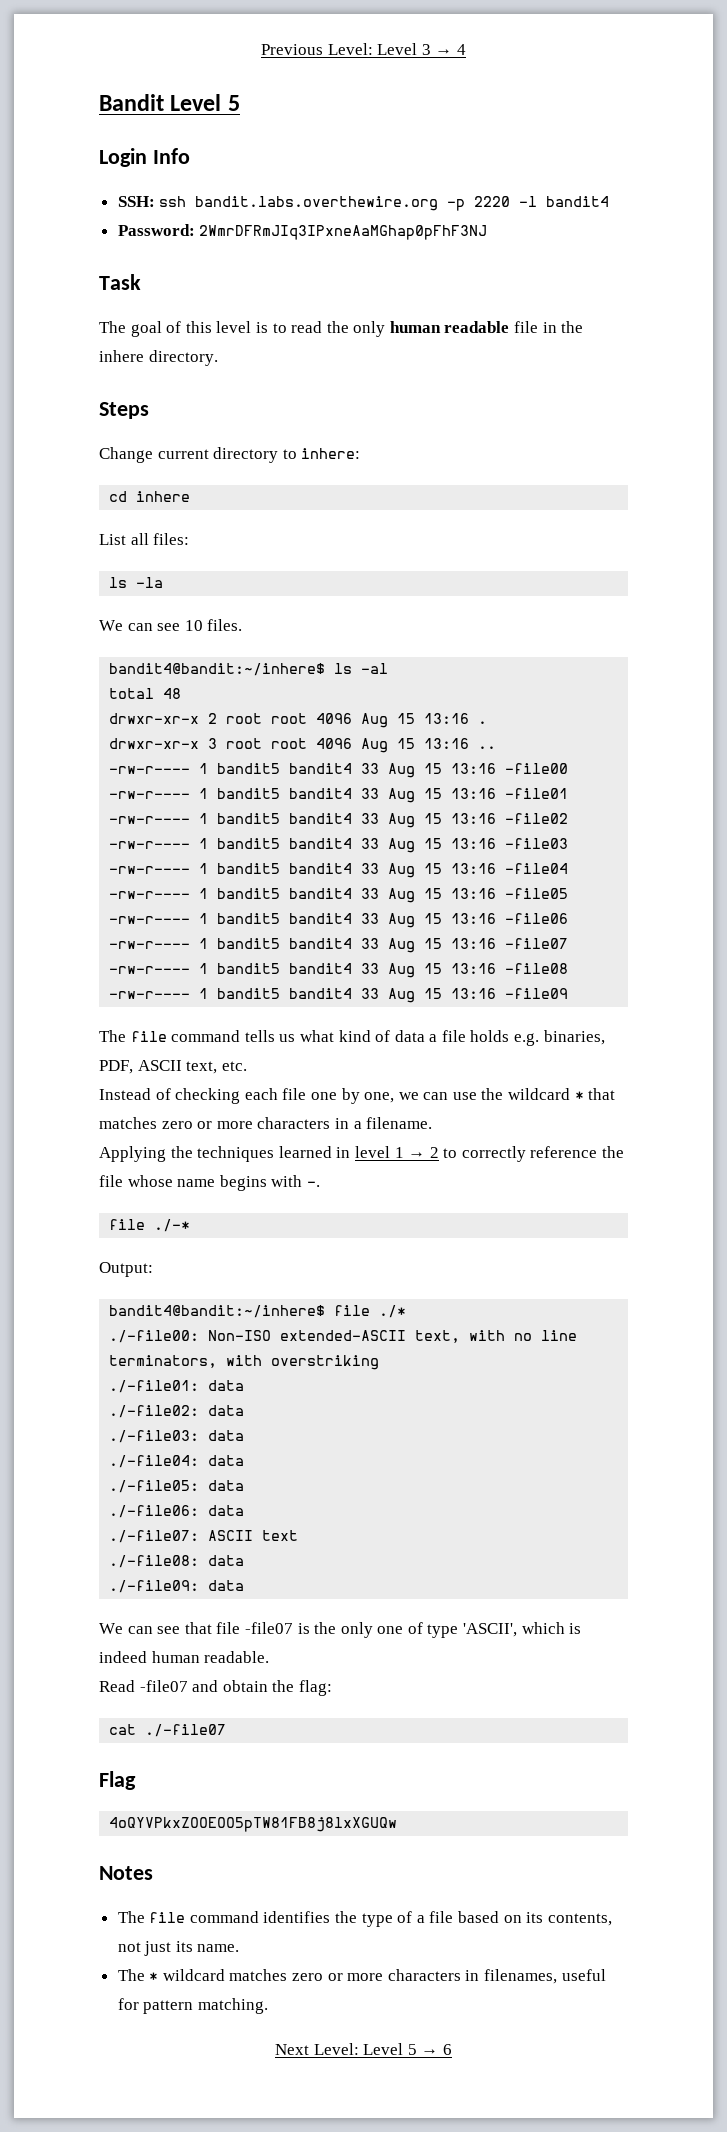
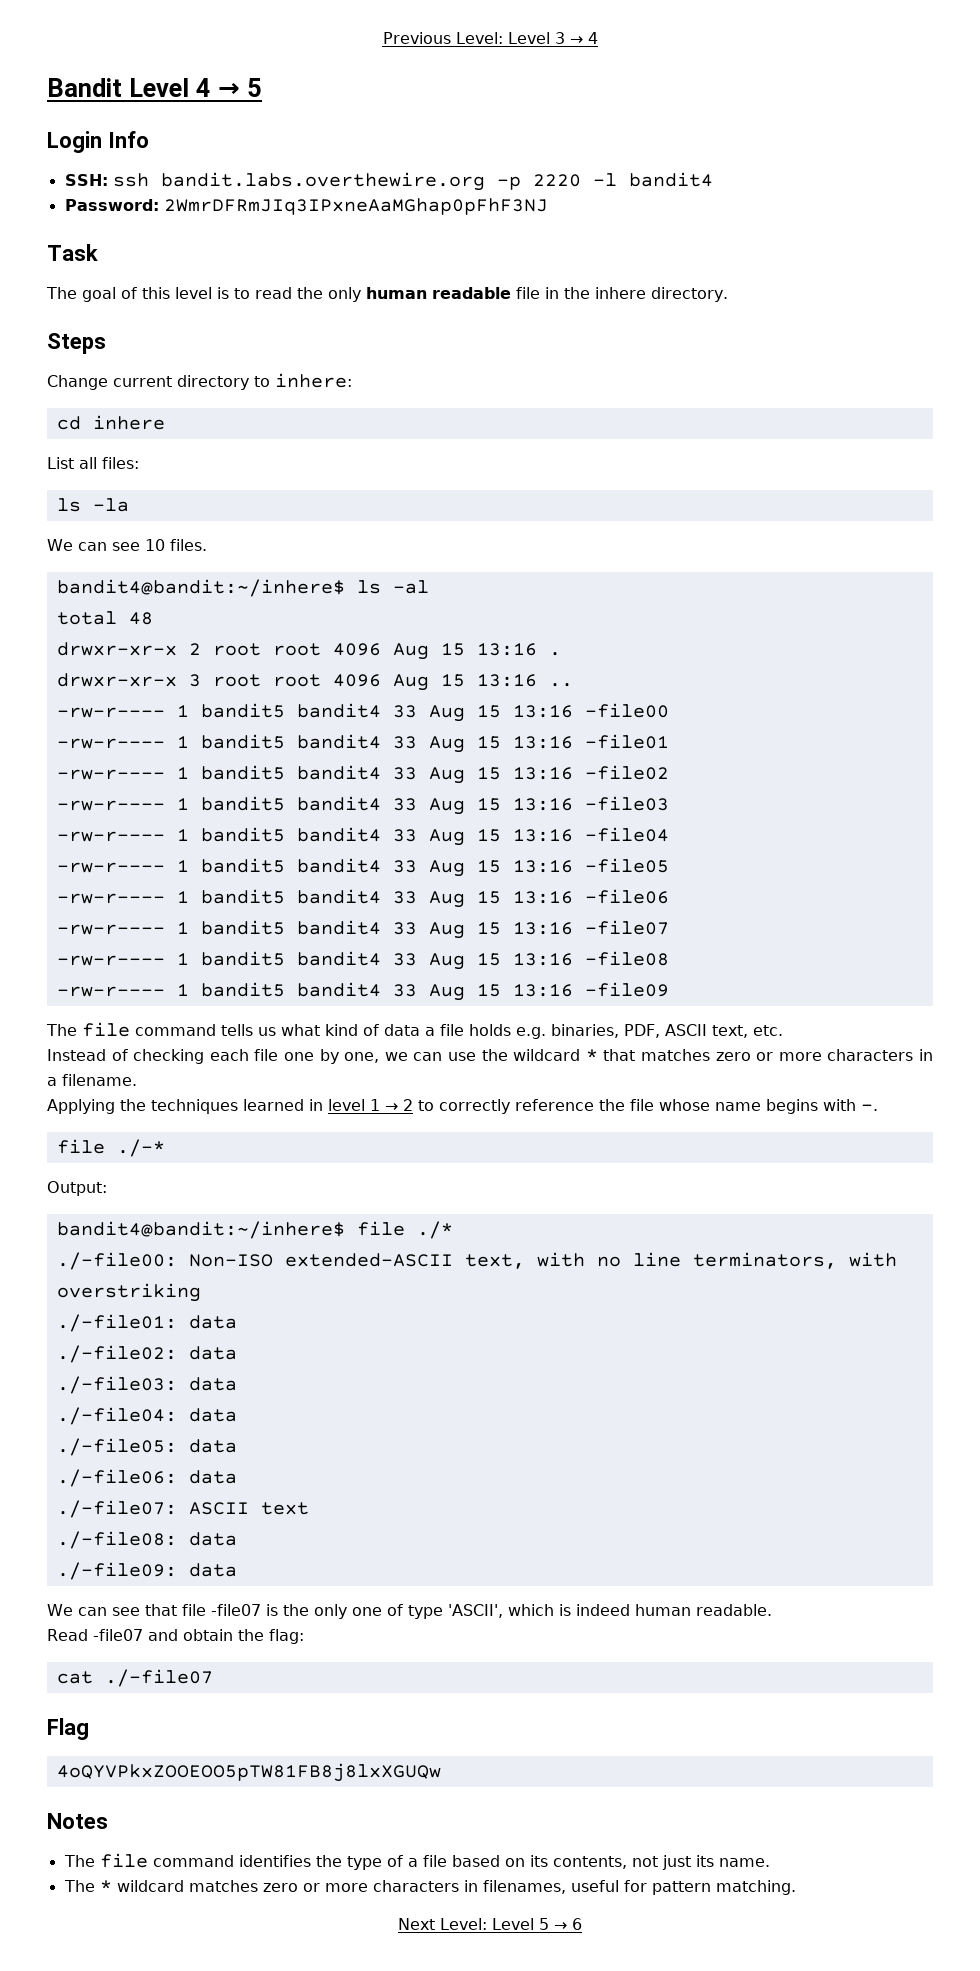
- Bandit Level 5
+ Bandit Level 4 → 5

